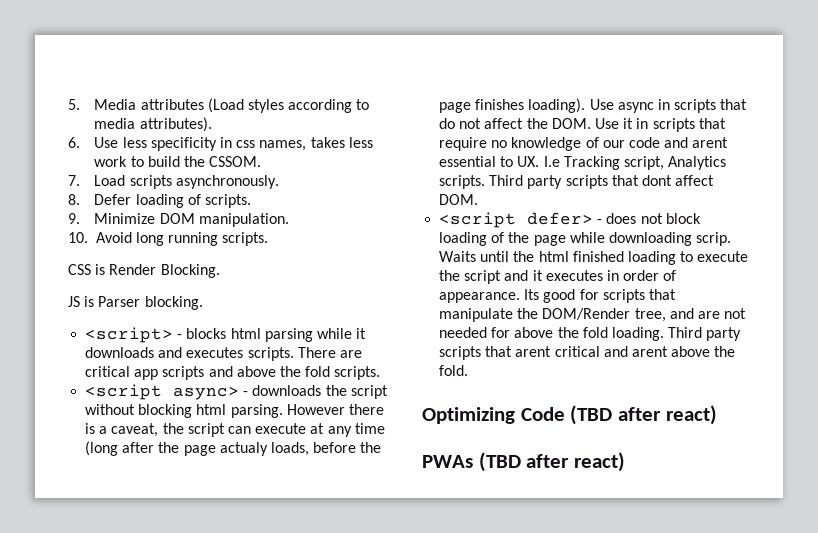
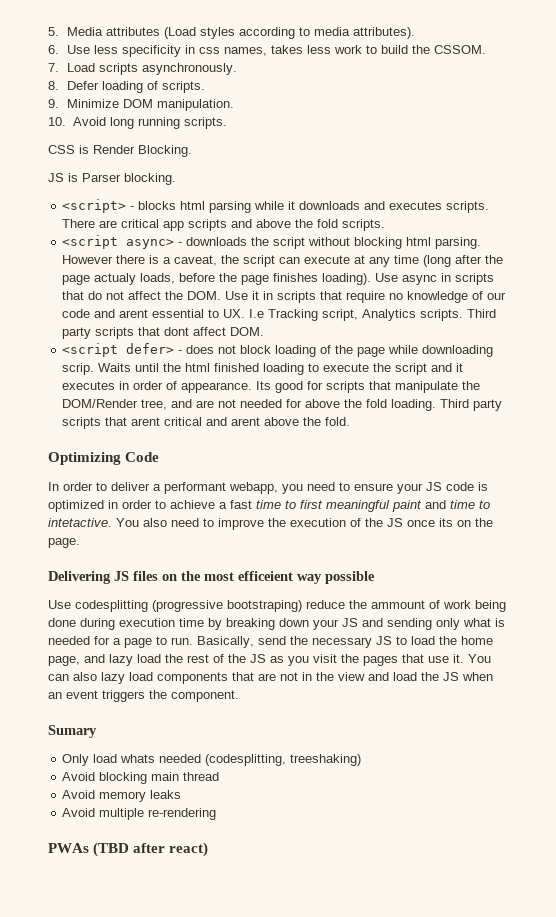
- Optimizing Code (TBD after react)
+ Optimizing Code
+ In order to deliver a performant webapp, you need to ensure your JS code is optimized in order to achieve a fast time to first meaningful paint and time to intetactive. You also need to improve the execution of the JS once its on the page.
+ Delivering JS files on the most efficeient way possible
+ Use codesplitting (progressive bootstraping) reduce the ammount of work being done during execution time by breaking down your JS and sending only what is needed for a page to run. Basically, send the necessary JS to load the home page, and lazy load the rest of the JS as you visit the pages that use it. You can also lazy load components that are not in the view and load the JS when an event triggers the component.
+ Sumary
+ Only load whats needed (codesplitting, treeshaking)
+ Avoid blocking main thread
+ Avoid memory leaks
+ Avoid multiple re-rendering

